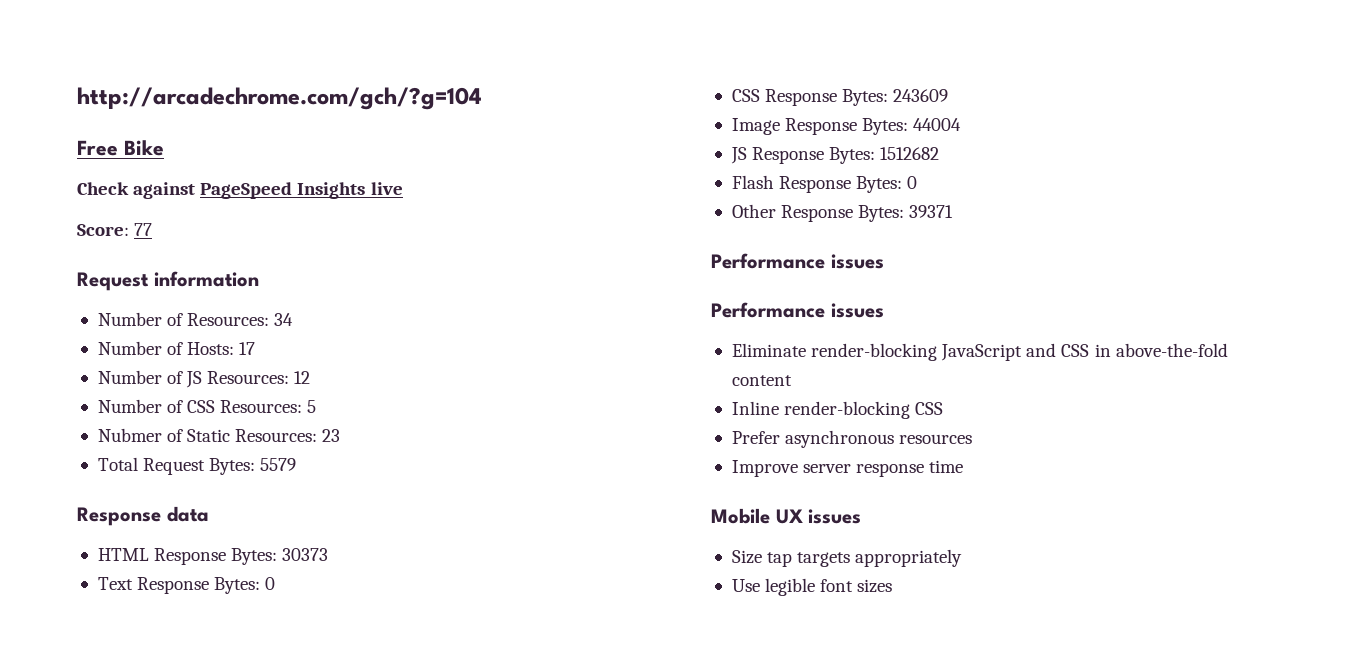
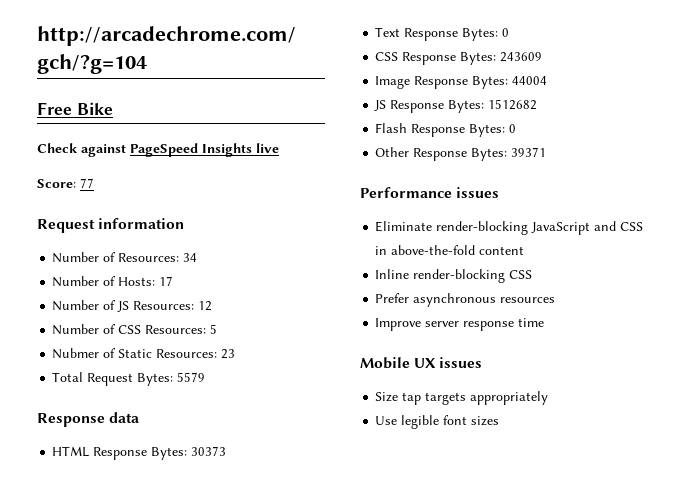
  Other Response Bytes: 39371
- Performance issues

